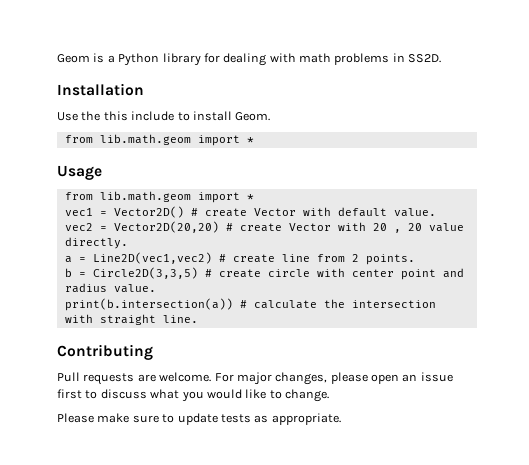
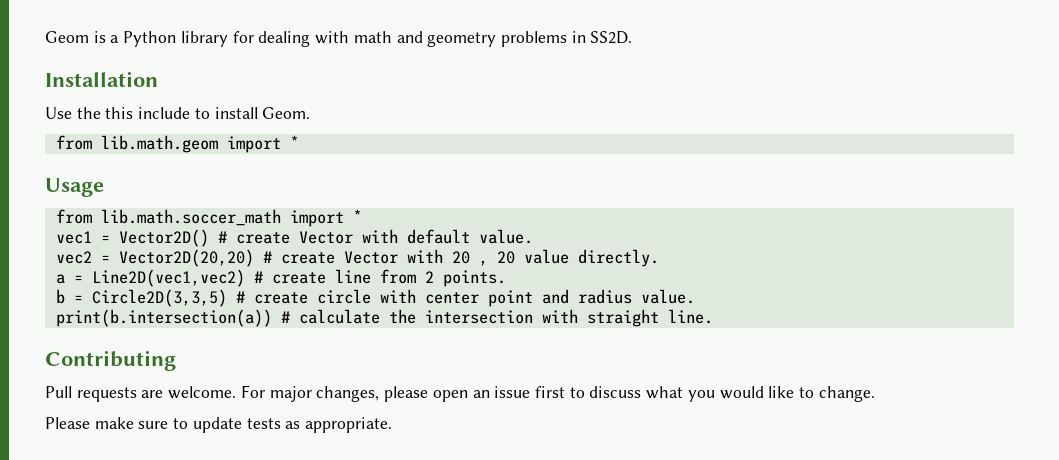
- Geom is a Python library for dealing with math problems in SS2D.
+ Geom is a Python library for dealing with math and geometry problems in SS2D.
  Usage
- from lib.math.geom import *
+ from lib.math.soccer_math import *

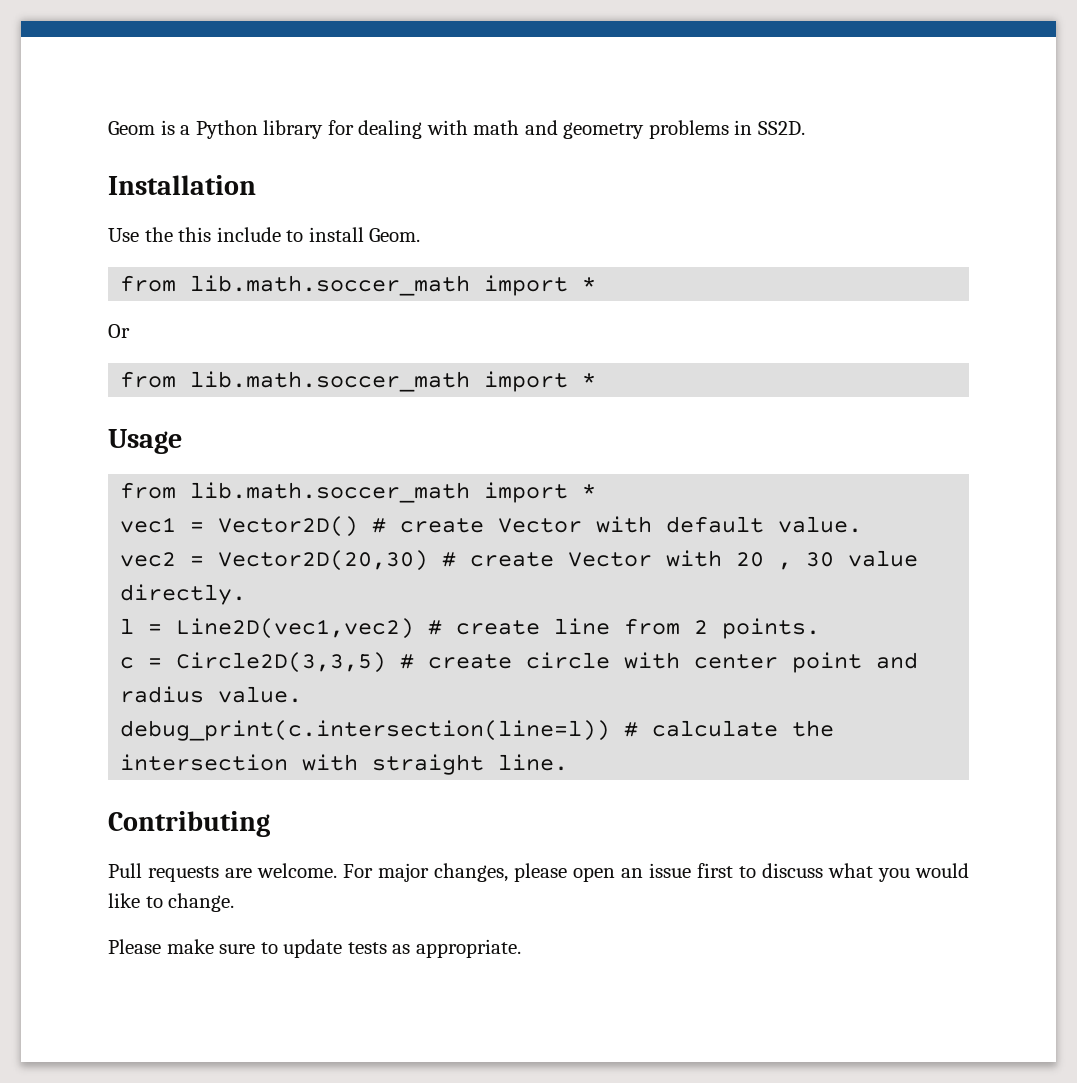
  Use the this include to install Geom.
- from lib.math.geom import *
+ from lib.math.soccer_math import *
+ Or
+ from lib.math.soccer_math import *
- vec2 = Vector2D(20,20) # create Vector with 20 , 20 value directly.
+ vec2 = Vector2D(20,30) # create Vector with 20 , 30 value directly.
- a = Line2D(vec1,vec2) # create line from 2 points.
+ l = Line2D(vec1,vec2) # create line from 2 points.
- b = Circle2D(3,3,5) # create circle with center point and radius value.
+ c = Circle2D(3,3,5) # create circle with center point and radius value.
- print(b.intersection(a)) # calculate the intersection with straight line.
+ debug_print(c.intersection(line=l)) # calculate the intersection with straight line.

